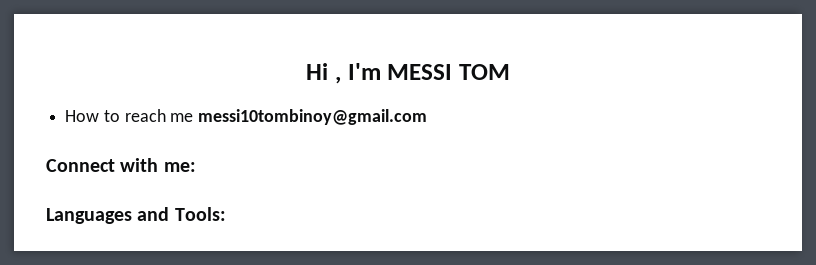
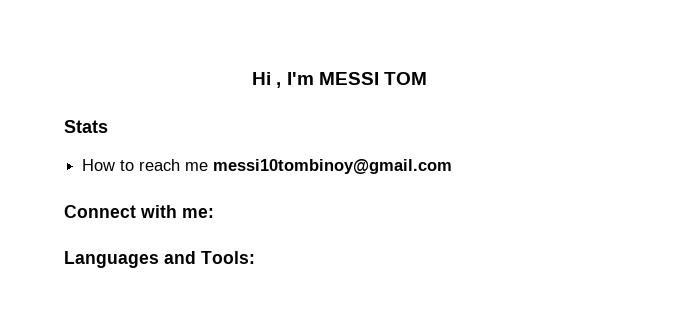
+ Stats

